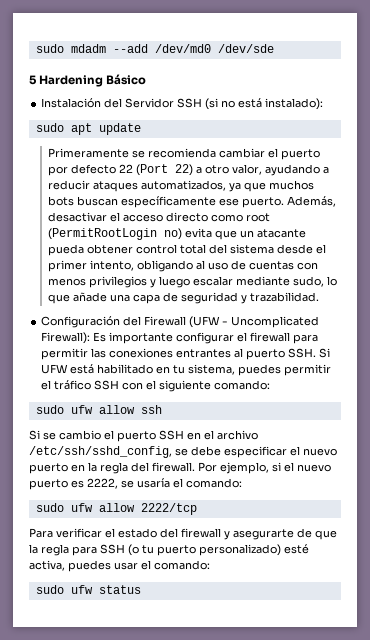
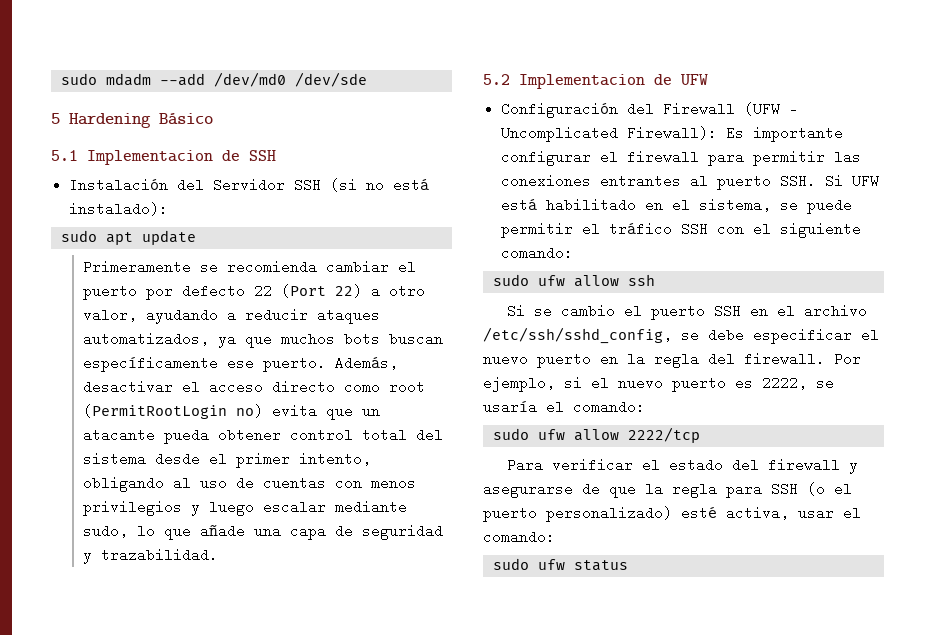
+ 5.1 Implementacion de SSH
+ 5.2 Implementacion de UFW
- Configuración del Firewall (UFW - Uncomplicated Firewall): Es importante configurar el firewall para permitir las conexiones entrantes al puerto SSH. Si UFW está habilitado en tu sistema, puedes permitir el tráfico SSH con el siguiente comando:
+ Configuración del Firewall (UFW - Uncomplicated Firewall): Es importante configurar el firewall para permitir las conexiones entrantes al puerto SSH. Si UFW está habilitado en el sistema, se puede permitir el tráfico SSH con el siguiente comando:
- Para verificar el estado del firewall y asegurarte de que la regla para SSH (o tu puerto personalizado) esté activa, puedes usar el comando:
+ Para verificar el estado del firewall y asegurarse de que la regla para SSH (o el puerto personalizado) esté activa, usar el comando:

